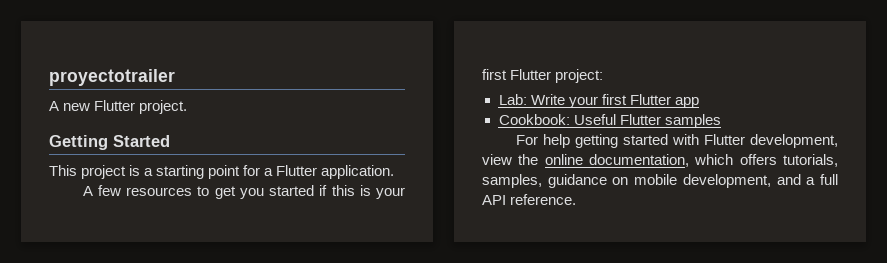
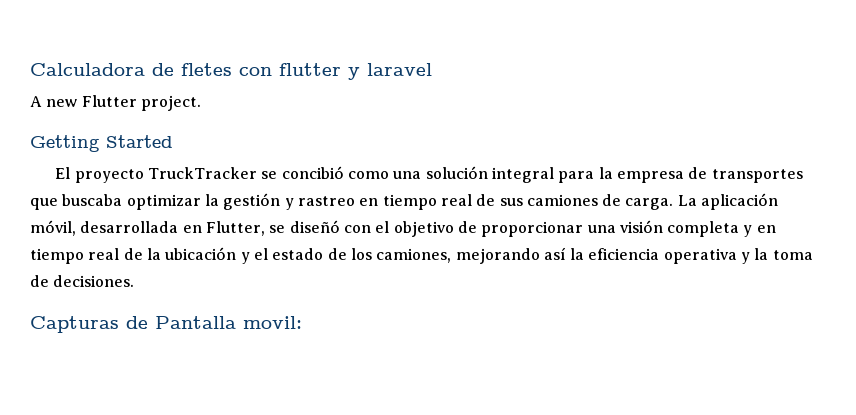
- proyectotrailer
+ Calculadora de fletes con flutter y laravel
- This project is a starting point for a Flutter application.
- A few resources to get you started if this is your first Flutter project:
- Lab: Write your first Flutter app
- Cookbook: Useful Flutter samples
- For help getting started with Flutter development, view the online documentation, which offers tutorials, samples, guidance on mobile development, and a full API reference.
+ El proyecto TruckTracker se concibió como una solución integral para la empresa de transportes que buscaba optimizar la gestión y rastreo en tiempo real de sus camiones de carga. La aplicación móvil, desarrollada en Flutter, se diseñó con el objetivo de proporcionar una visión completa y en tiempo real de la ubicación y el estado de los camiones, mejorando así la eficiencia operativa y la toma de decisiones.
+ Capturas de Pantalla movil:

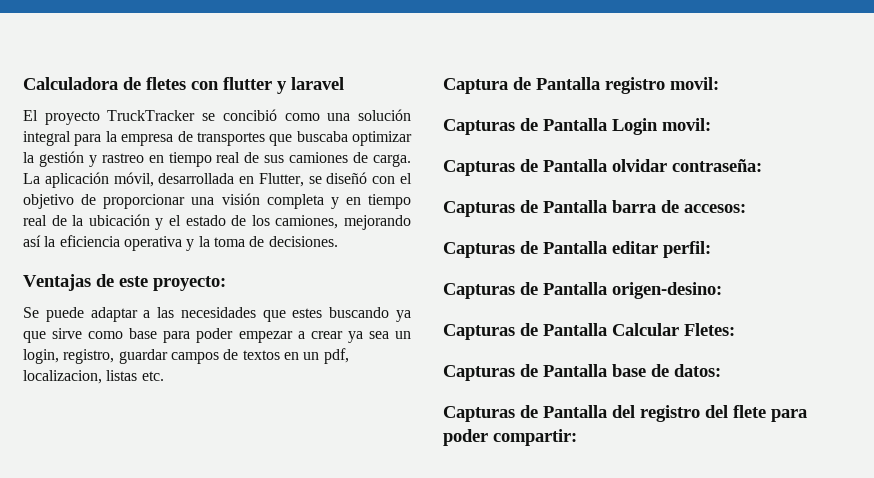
- A new Flutter project.
- Getting Started
- Capturas de Pantalla movil:
+ Ventajas de este proyecto:
+ Se puede adaptar a las necesidades que estes buscando ya que sirve como base para poder empezar a crear ya sea un login, registro, guardar campos de textos en un pdf, localizacion, listas etc.
+ Captura de Pantalla registro movil:
+ Capturas de Pantalla Login movil:
+ Capturas de Pantalla olvidar contraseña:
+ Capturas de Pantalla barra de accesos:
+ Capturas de Pantalla editar perfil:
+ Capturas de Pantalla origen-desino:
+ Capturas de Pantalla Calcular Fletes:
+ Capturas de Pantalla base de datos:
+ Capturas de Pantalla del registro del flete para poder compartir:

